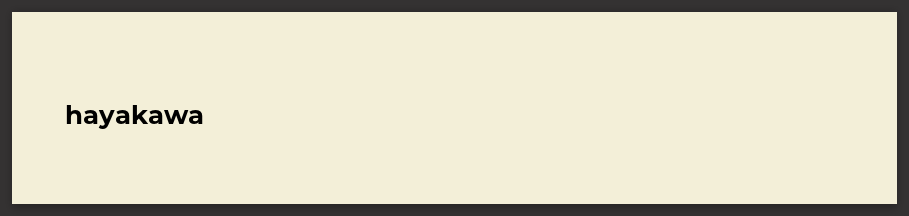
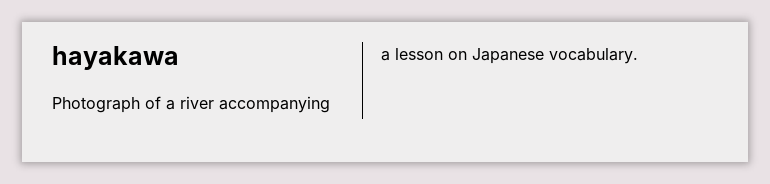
+ Photograph of a river accompanying a lesson on Japanese vocabulary.

